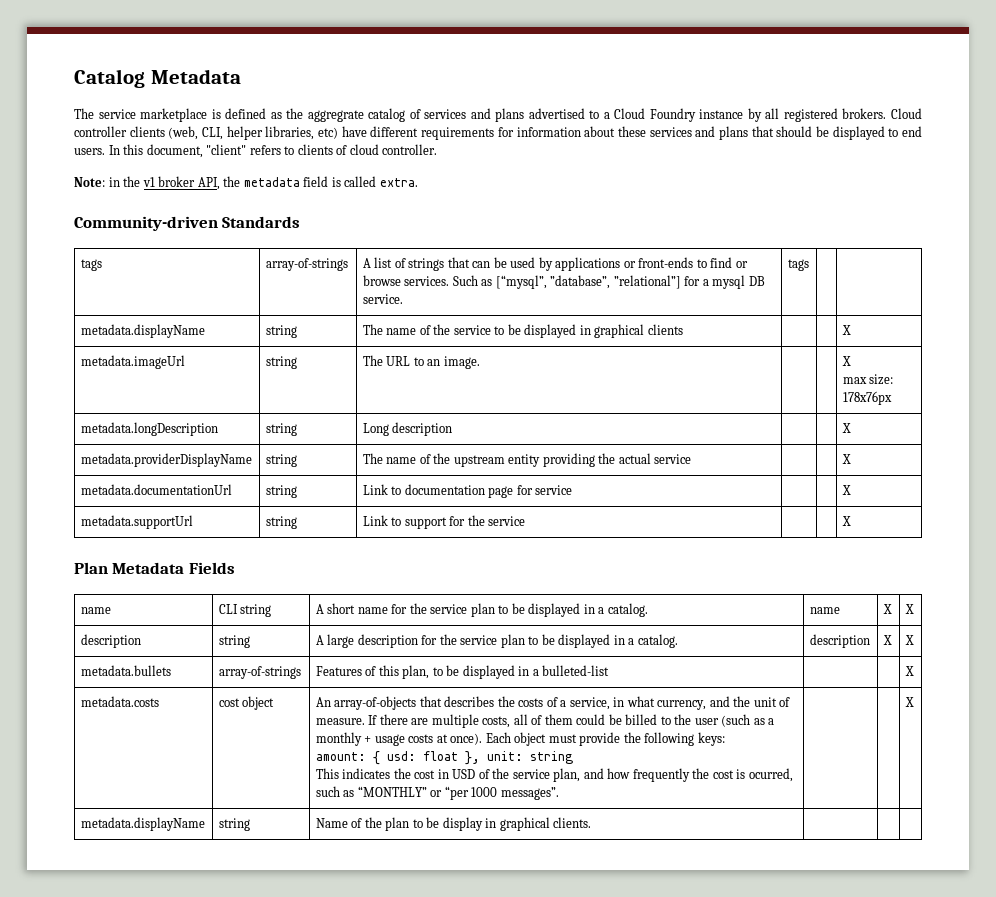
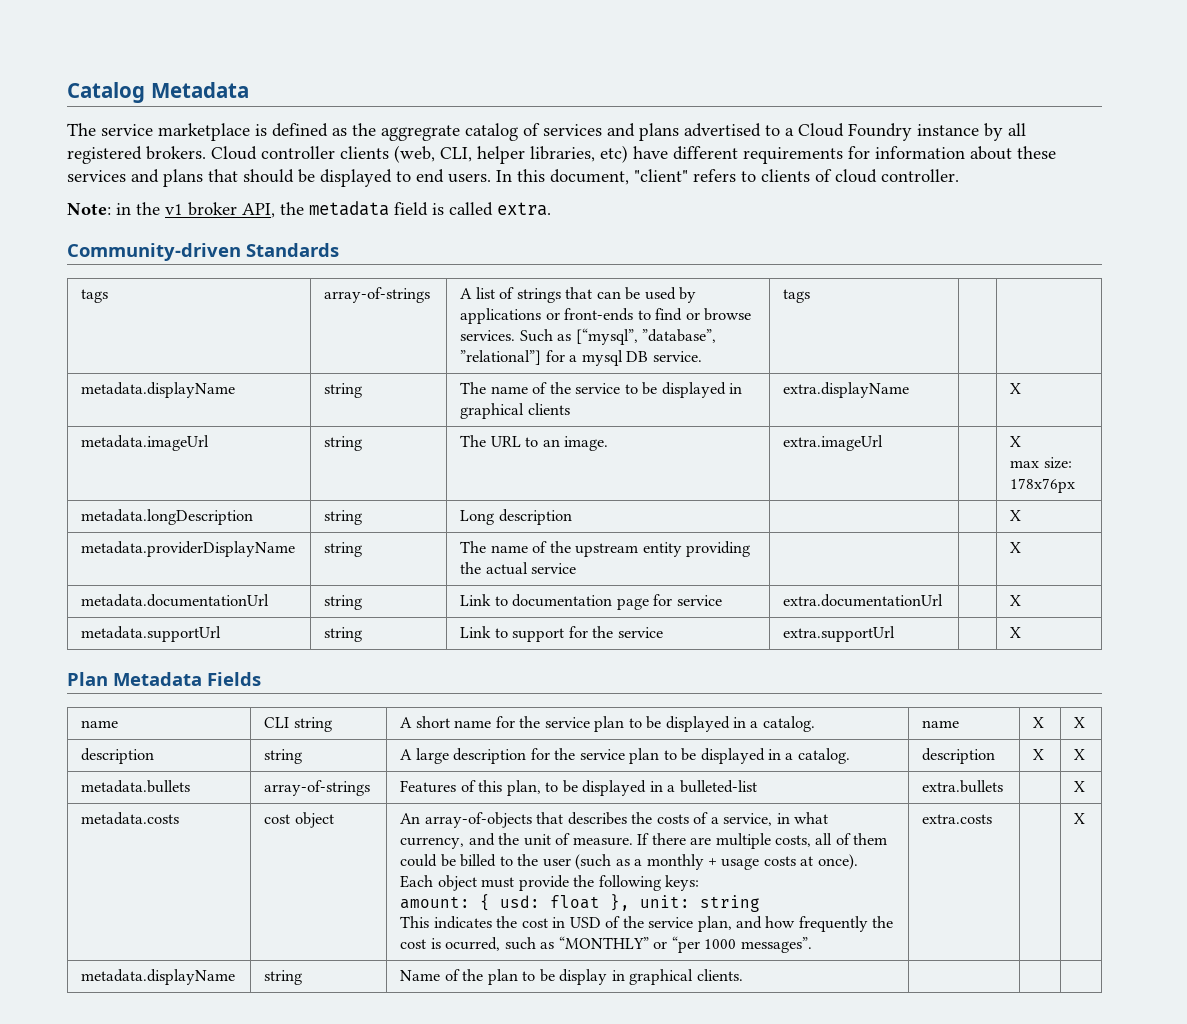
- metadata.displayName | string | The name of the service to be displayed in graphical clients | | | X
+ metadata.displayName | string | The name of the service to be displayed in graphical clients | extra.displayName | | X
- metadata.imageUrl | string | The URL to an image. | | | X
+ metadata.imageUrl | string | The URL to an image. | extra.imageUrl | | X
- metadata.documentationUrl | string | Link to documentation page for service | | | X
+ metadata.documentationUrl | string | Link to documentation page for service | extra.documentationUrl | | X
- metadata.supportUrl | string | Link to support for the service | | | X
+ metadata.supportUrl | string | Link to support for the service | extra.supportUrl | | X
- metadata.bullets | array-of-strings | Features of this plan, to be displayed in a bulleted-list | | | X
+ metadata.bullets | array-of-strings | Features of this plan, to be displayed in a bulleted-list | extra.bullets | | X
+ extra.costs

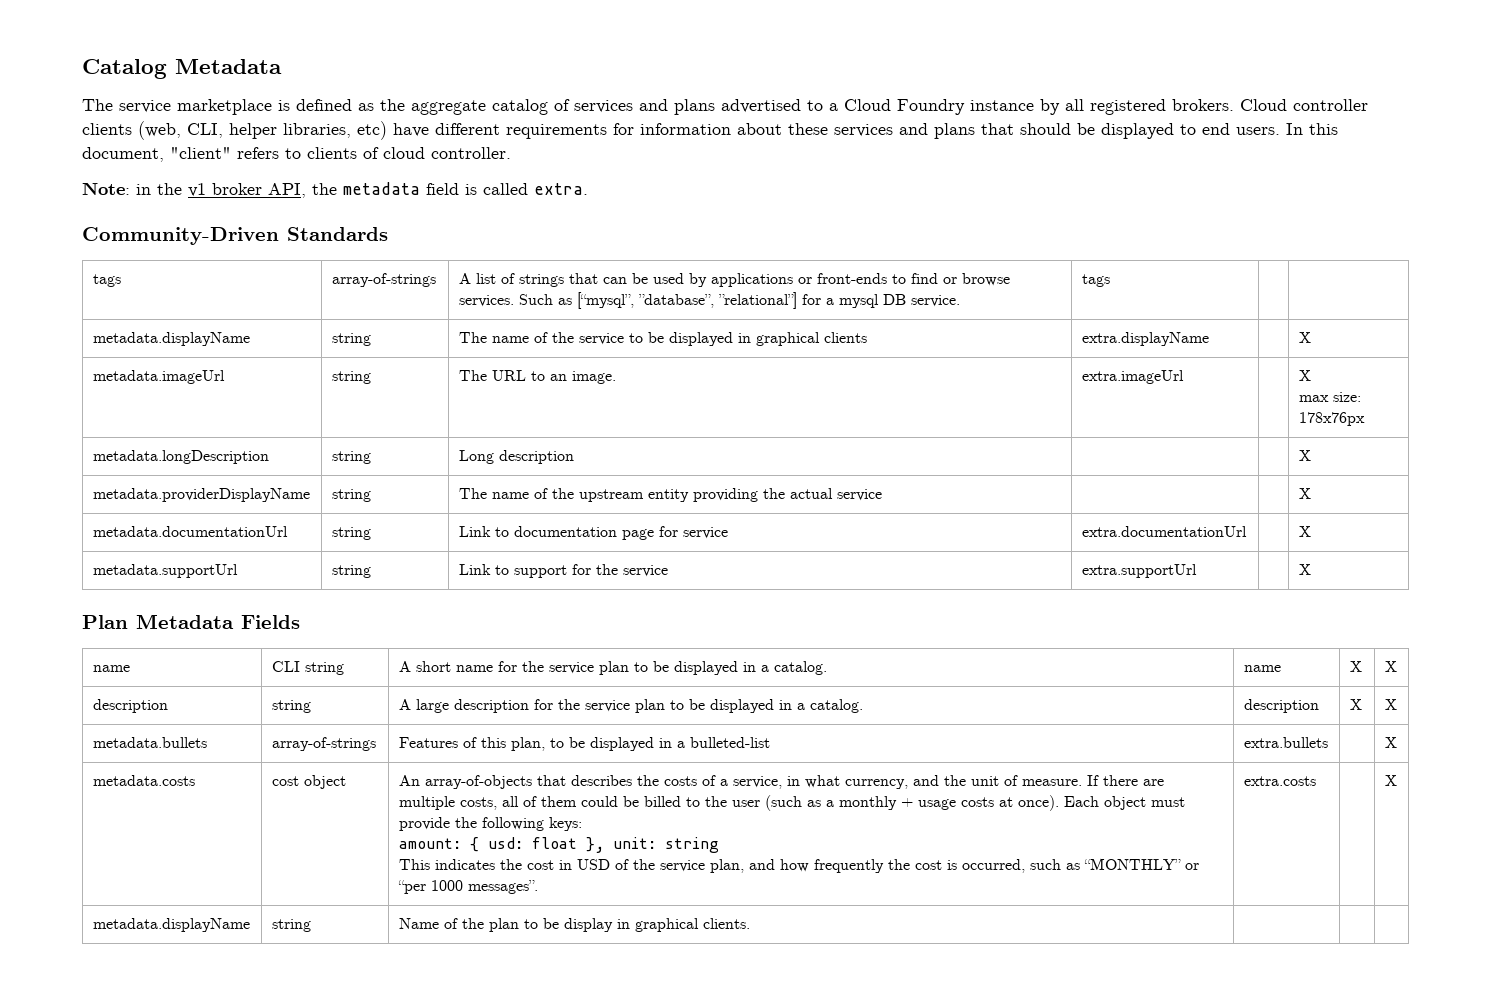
- The service marketplace is defined as the aggregrate catalog of services and plans advertised to a Cloud Foundry instance by all registered brokers.
+ The service marketplace is defined as the aggregate catalog of services and plans advertised to a Cloud Foundry instance by all registered brokers.
- Community-driven Standards
+ Community-Driven Standards
- This indicates the cost in USD of the service plan, and how frequently the cost is ocurred, such as “MONTHLY” or “per 1000 messages”.
+ This indicates the cost in USD of the service plan, and how frequently the cost is occurred, such as “MONTHLY” or “per 1000 messages”.

